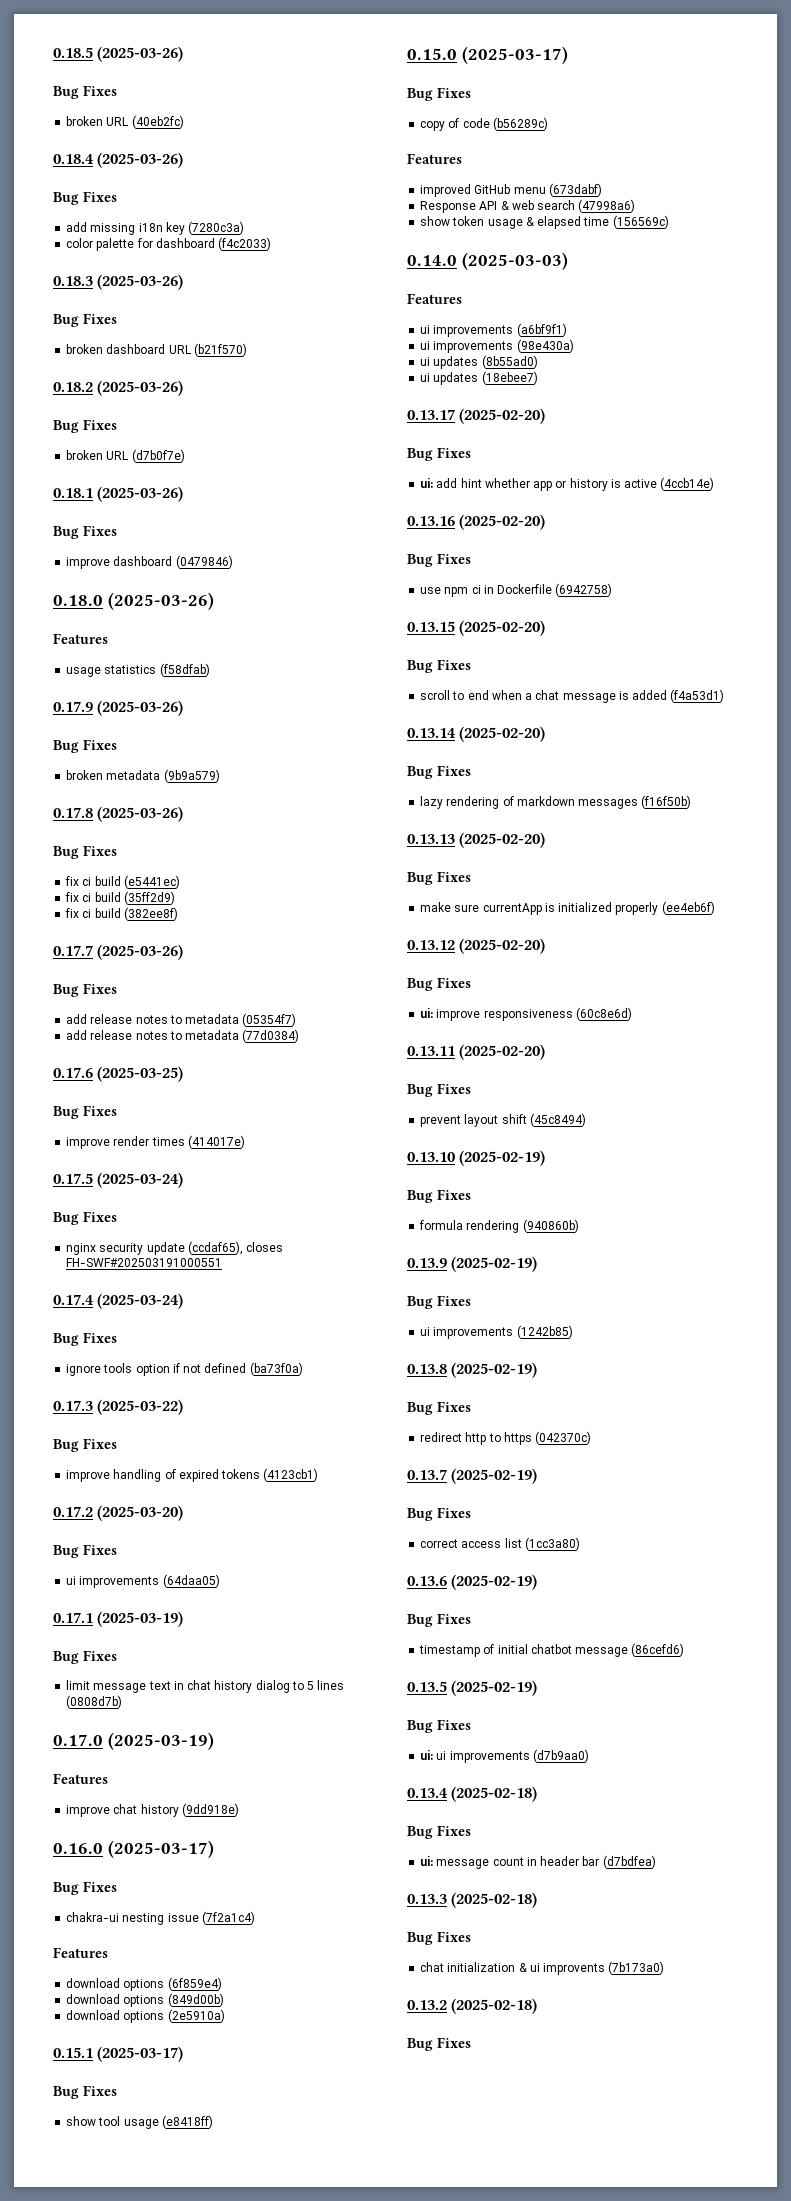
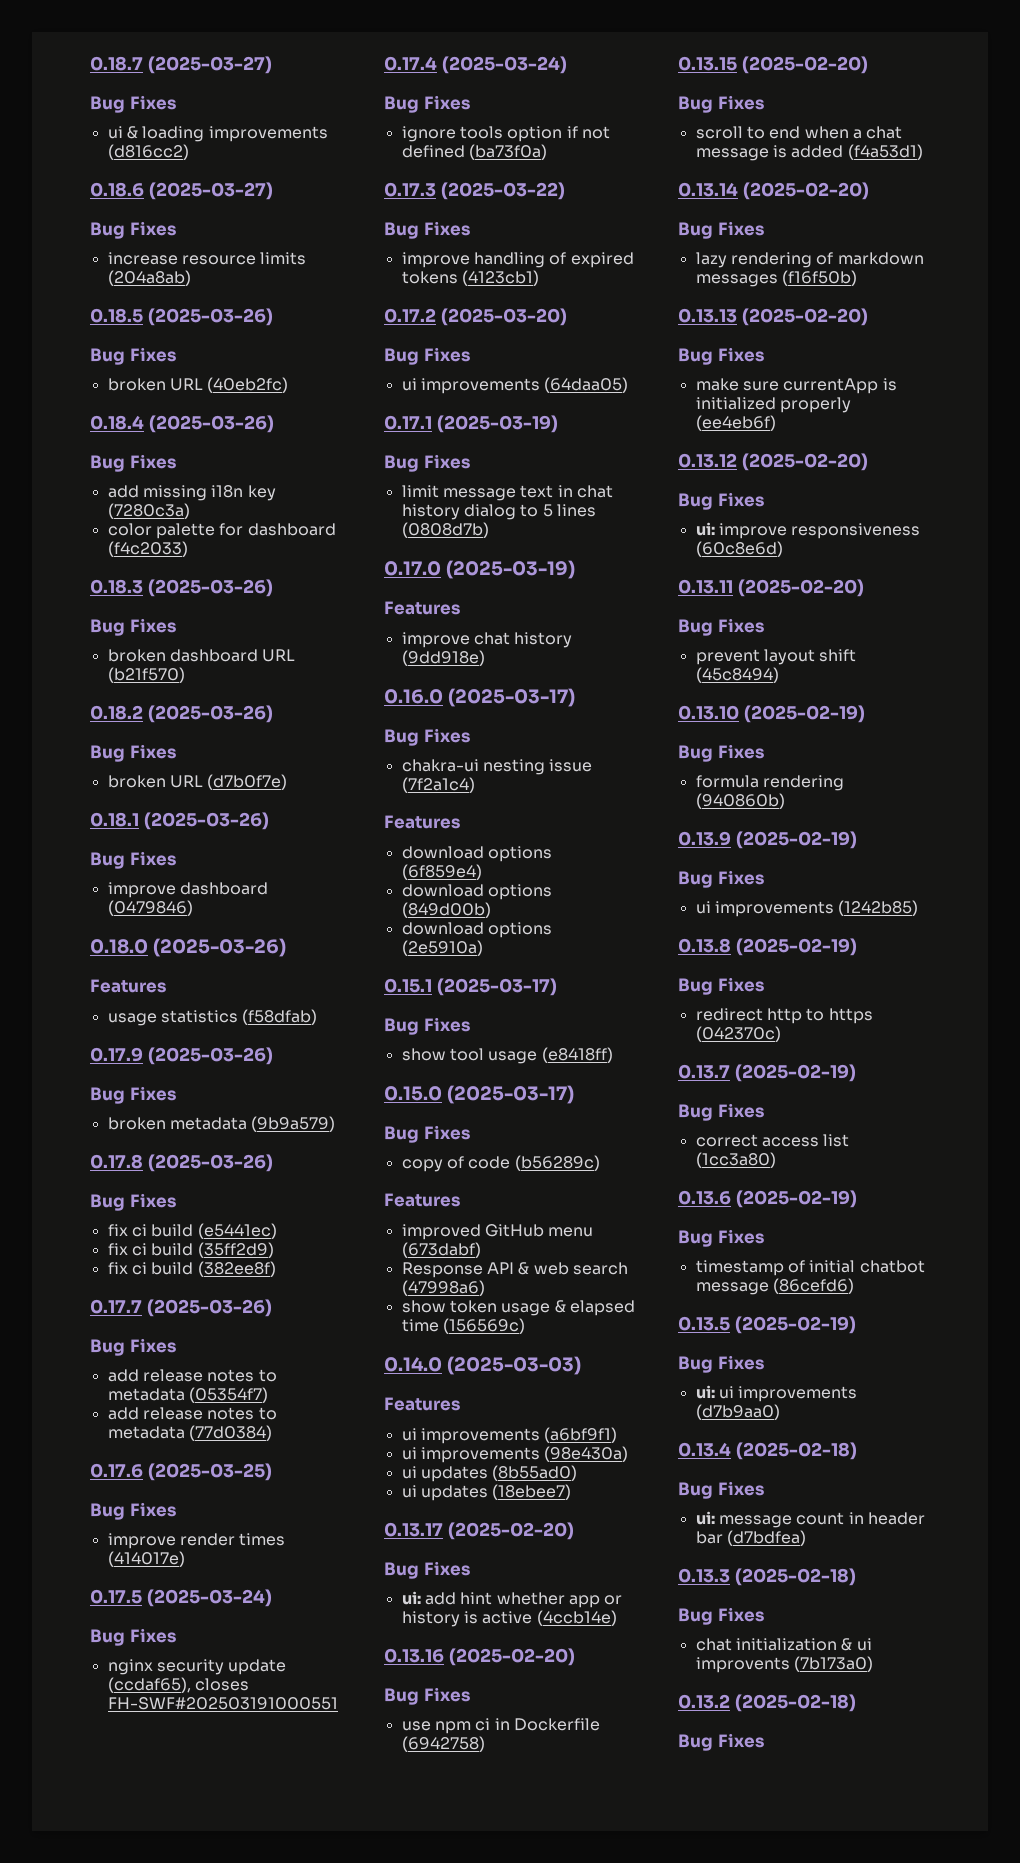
+ 0.18.7 (2025-03-27)
+ Bug Fixes
+ ui & loading improvements (d816cc2)
+ 0.18.6 (2025-03-27)
+ Bug Fixes
+ increase resource limits (204a8ab)

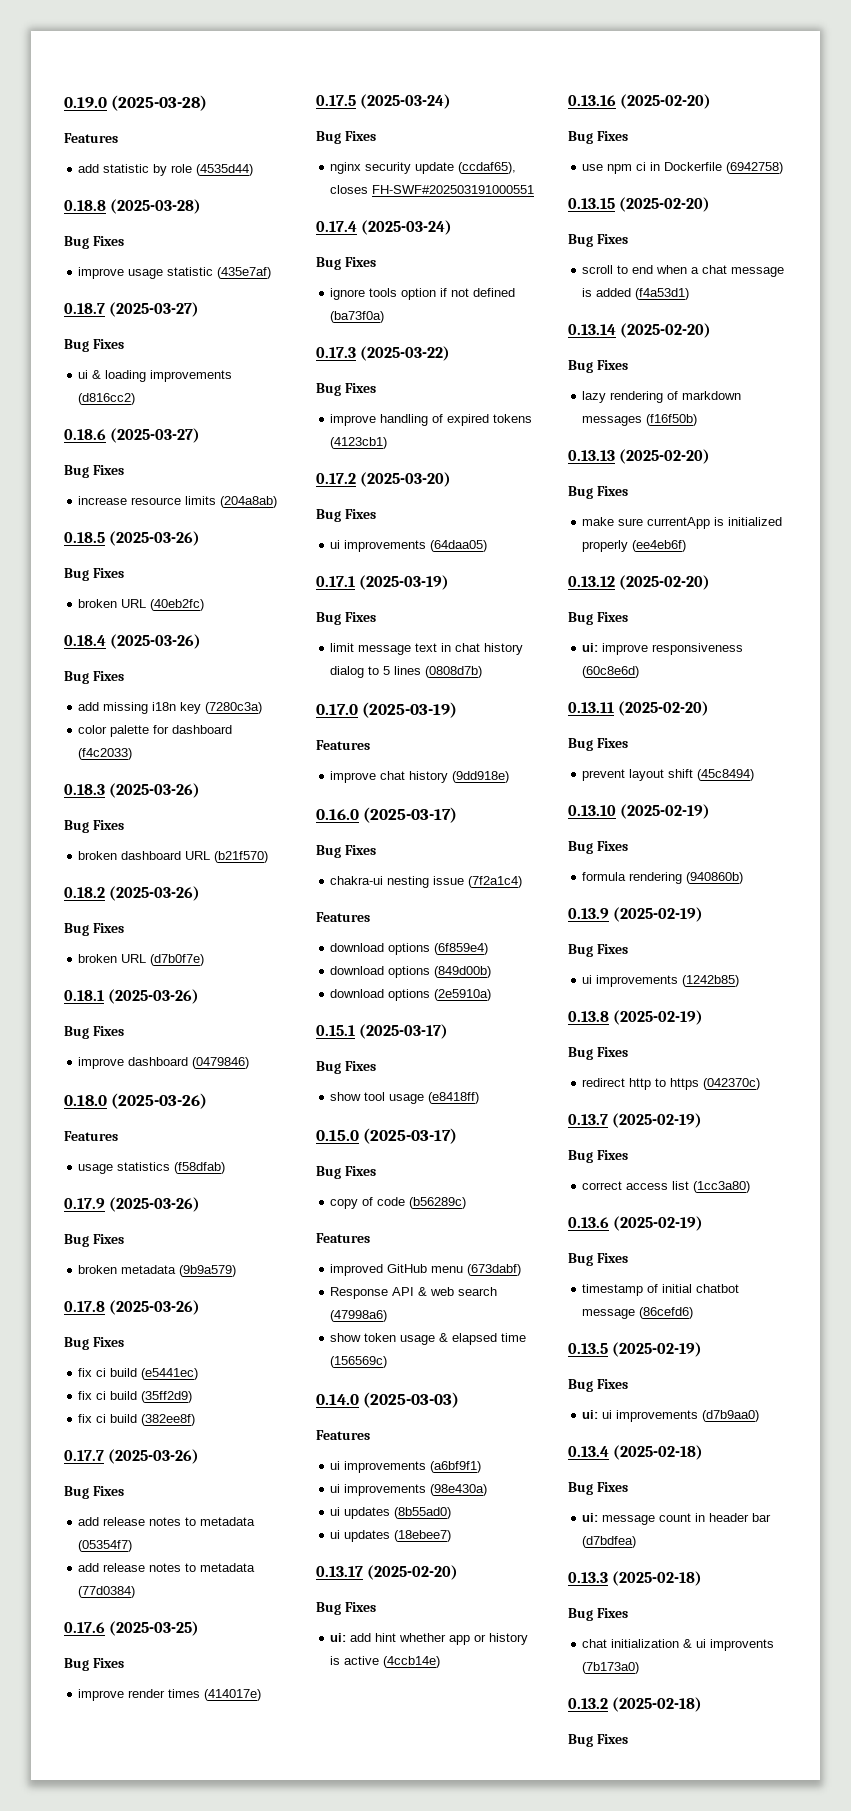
+ 0.19.0 (2025-03-28)
+ Features
+ add statistic by role (4535d44)
+ 0.18.8 (2025-03-28)
+ Bug Fixes
+ improve usage statistic (435e7af)

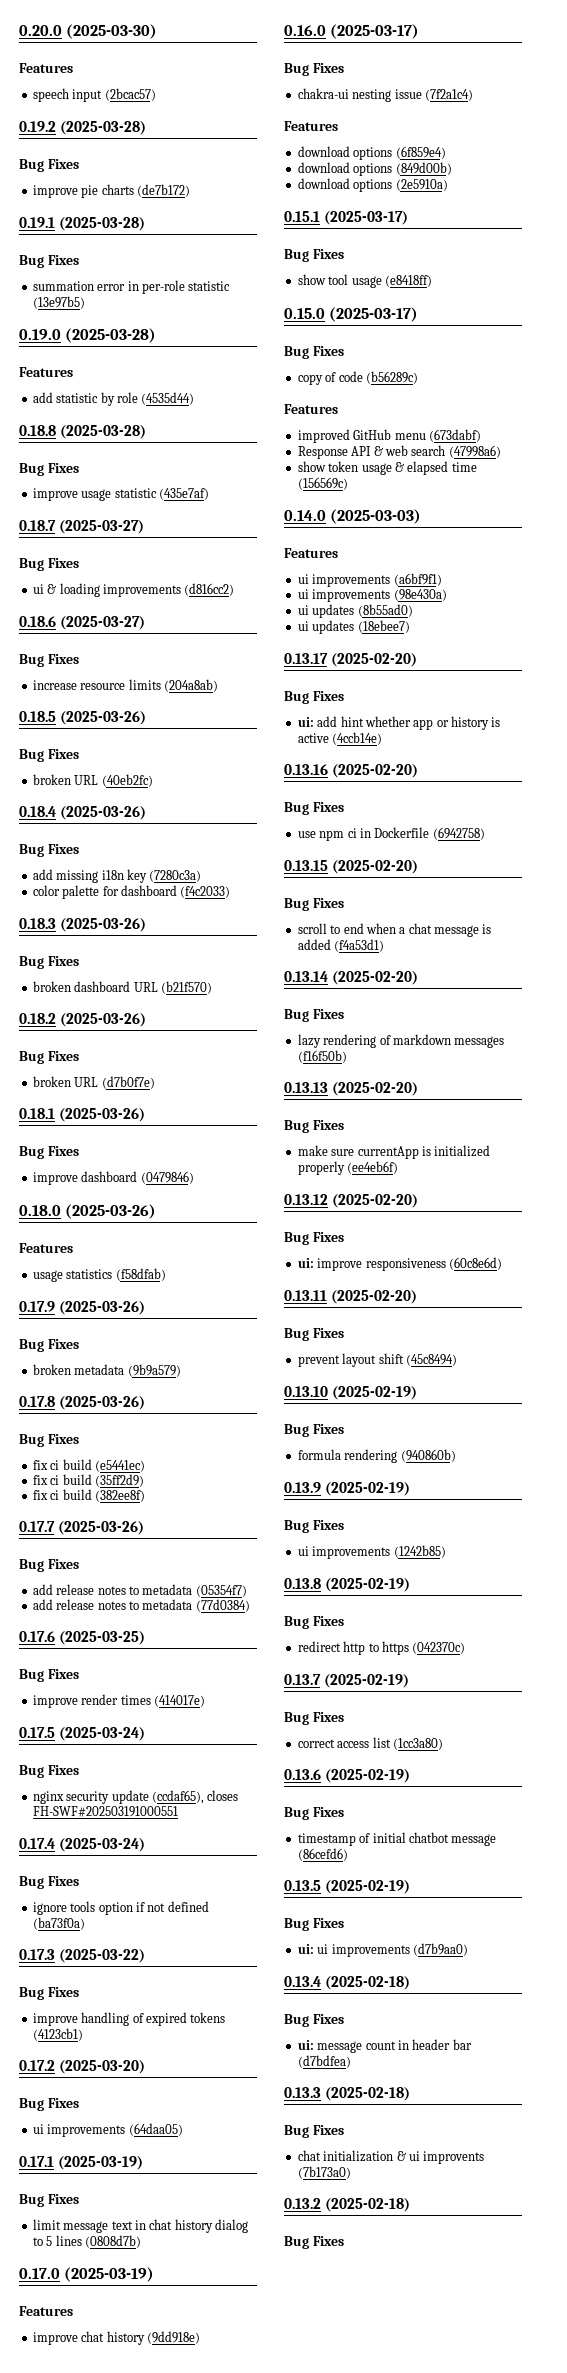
+ 0.20.0 (2025-03-30)
+ Features
+ speech input (2bcac57)
+ 0.19.2 (2025-03-28)
+ Bug Fixes
+ improve pie charts (de7b172)
+ 0.19.1 (2025-03-28)
+ Bug Fixes
+ summation error in per-role statistic (13e97b5)

